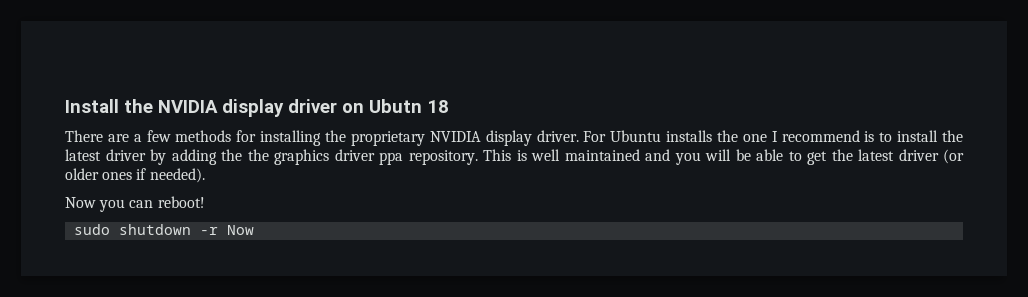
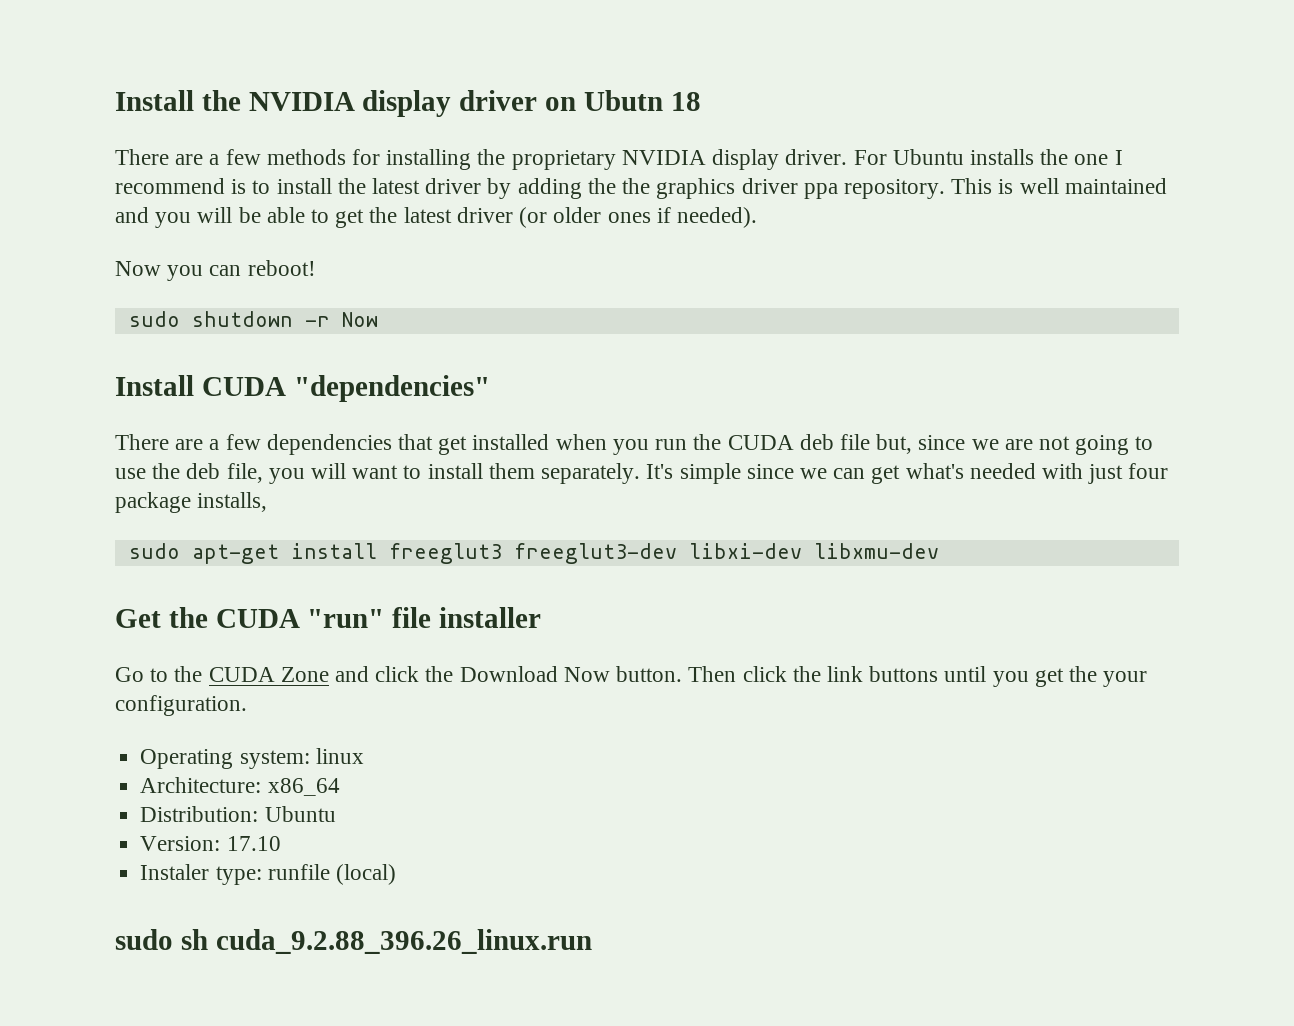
+ Install CUDA "dependencies"
+ There are a few dependencies that get installed when you run the CUDA deb file but, since we are not going to use the deb file, you will want to install them separately. It's simple since we can get what's needed with just four package installs,
+ sudo apt-get install freeglut3 freeglut3-dev libxi-dev libxmu-dev
+ Get the CUDA "run" file installer
+ Go to the CUDA Zone and click the Download Now button. Then click the link buttons until you get the your configuration.
+ Operating system: linux
+ Architecture: x86_64
+ Distribution: Ubuntu
+ Version: 17.10
+ Instaler type: runfile (local)
+ sudo sh cuda_9.2.88_396.26_linux.run

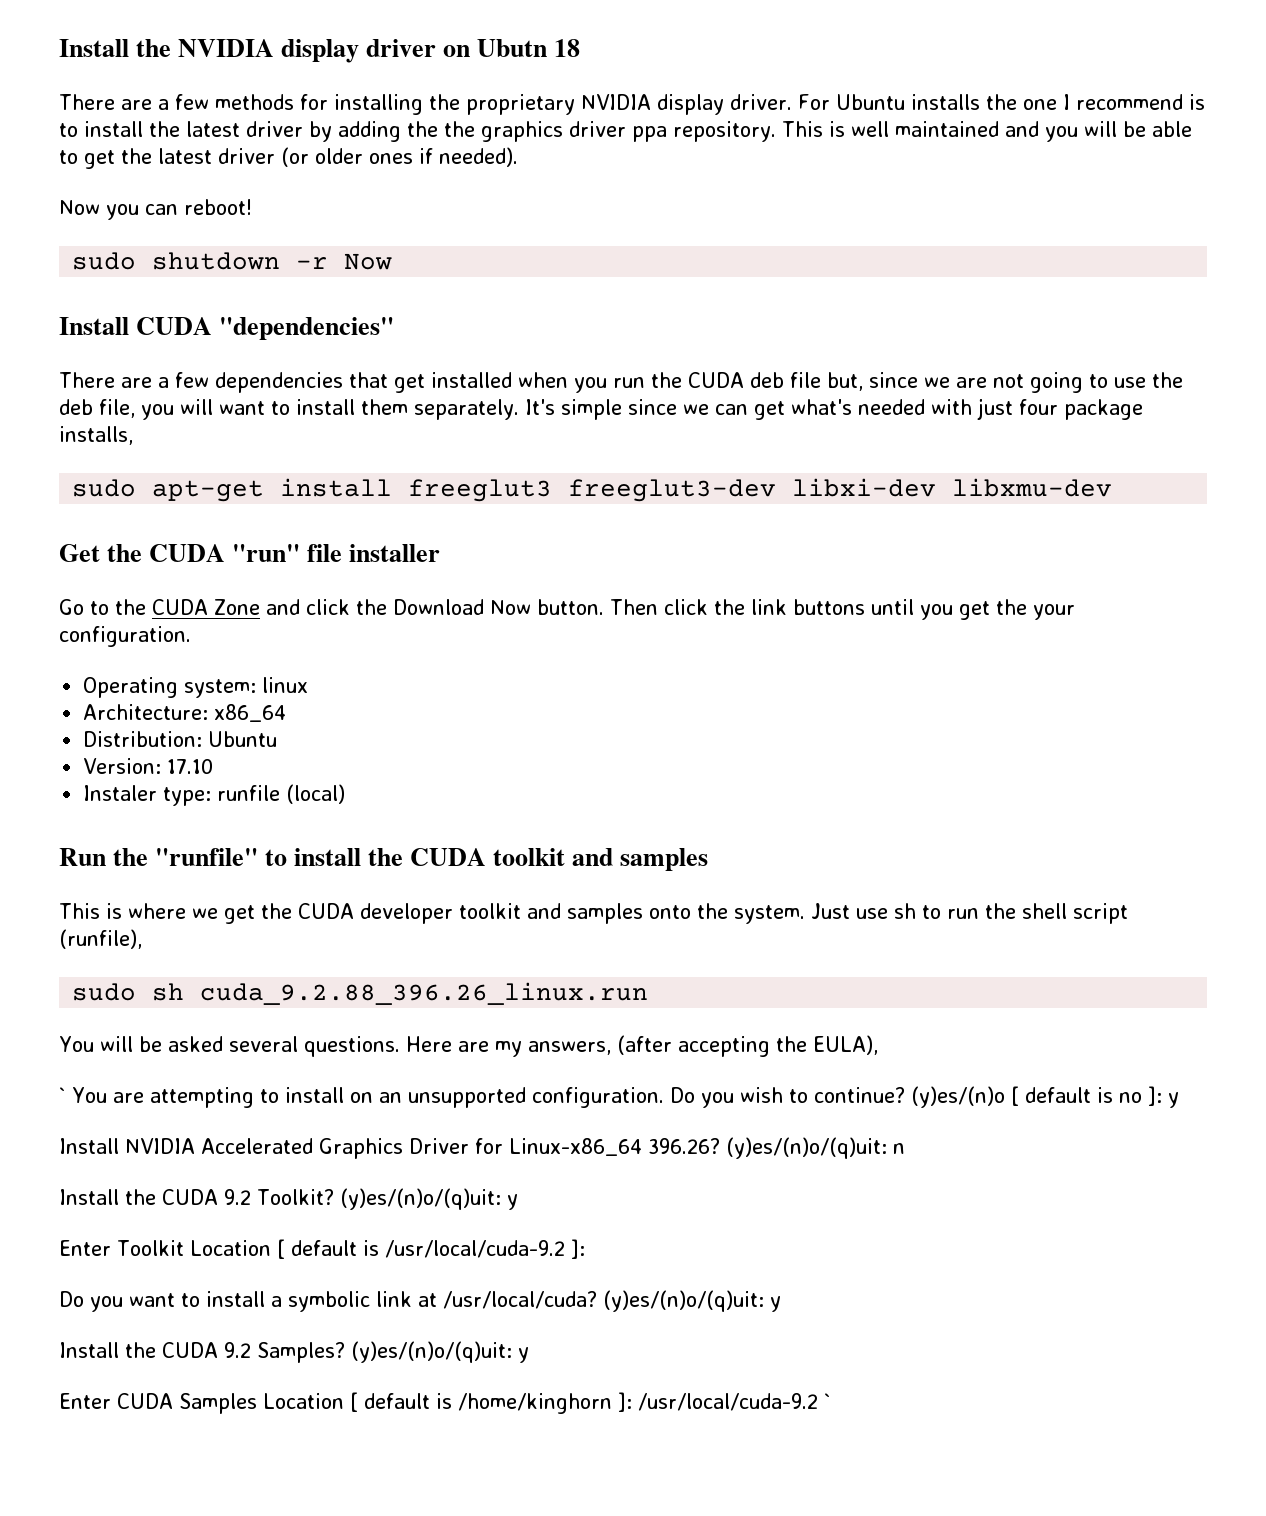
+ Run the "runfile" to install the CUDA toolkit and samples
+ This is where we get the CUDA developer toolkit and samples onto the system. Just use sh to run the shell script (runfile),
  sudo sh cuda_9.2.88_396.26_linux.run
+ You will be asked several questions. Here are my answers, (after accepting the EULA),
+ ` You are attempting to install on an unsupported configuration. Do you wish to continue? (y)es/(n)o [ default is no ]: y
+ Install NVIDIA Accelerated Graphics Driver for Linux-x86_64 396.26? (y)es/(n)o/(q)uit: n
+ Install the CUDA 9.2 Toolkit? (y)es/(n)o/(q)uit: y
+ Enter Toolkit Location [ default is /usr/local/cuda-9.2 ]:
+ Do you want to install a symbolic link at /usr/local/cuda? (y)es/(n)o/(q)uit: y
+ Install the CUDA 9.2 Samples? (y)es/(n)o/(q)uit: y
+ Enter CUDA Samples Location [ default is /home/kinghorn ]: /usr/local/cuda-9.2 `

